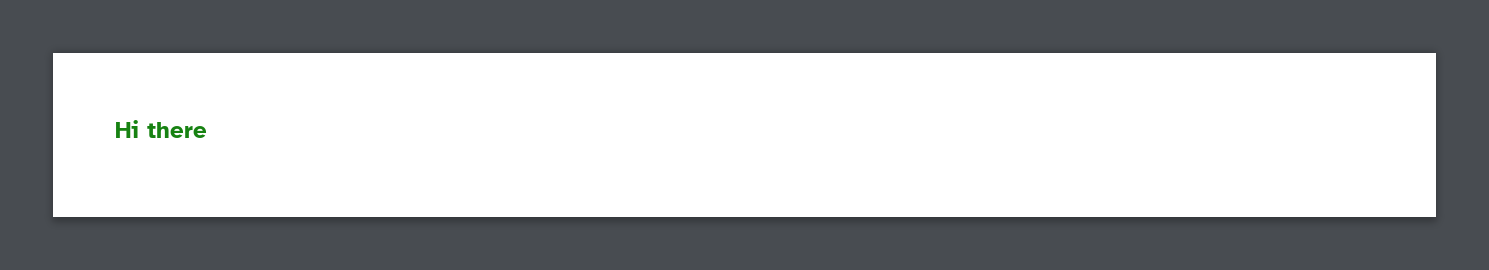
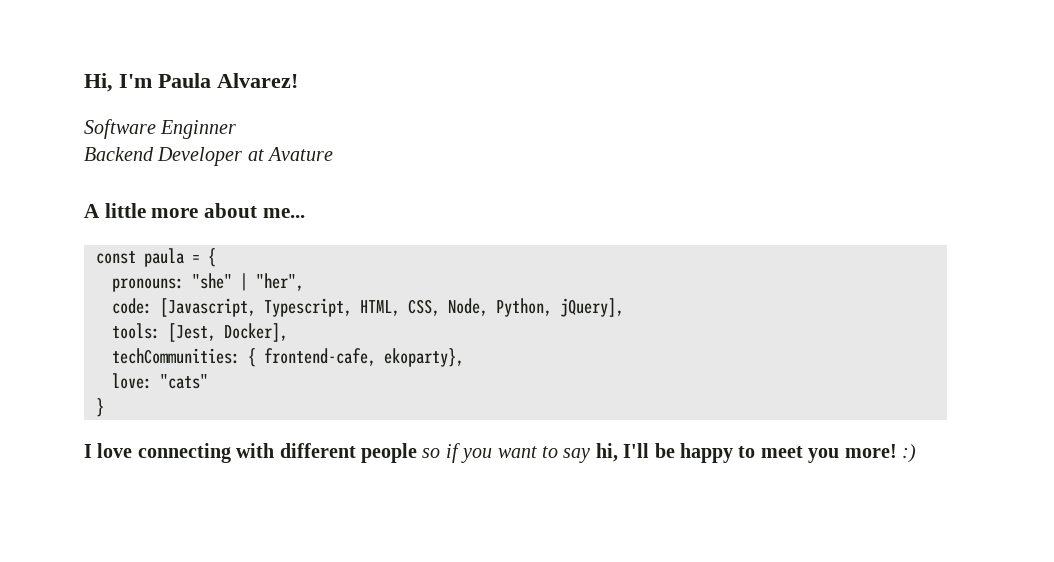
- Hi there
+ Hi, I'm Paula Alvarez!
+ Software Enginner
+ Backend Developer at Avature
+ A little more about me...
+ const paula = {
+ pronouns: "she" | "her",
+ code: [Javascript, Typescript, HTML, CSS, Node, Python, jQuery],
+ tools: [Jest, Docker],
+ techCommunities: { frontend-cafe, ekoparty},
+ love: "cats"
+ }
+ I love connecting with different people so if you want to say hi, I'll be happy to meet you more! :)

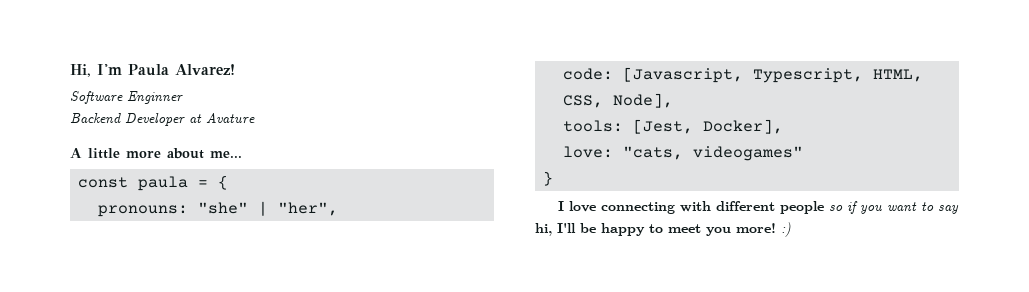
- code: [Javascript, Typescript, HTML, CSS, Node, Python, jQuery],
+ code: [Javascript, Typescript, HTML, CSS, Node],
- techCommunities: { frontend-cafe, ekoparty},
- love: "cats"
+ love: "cats, videogames"

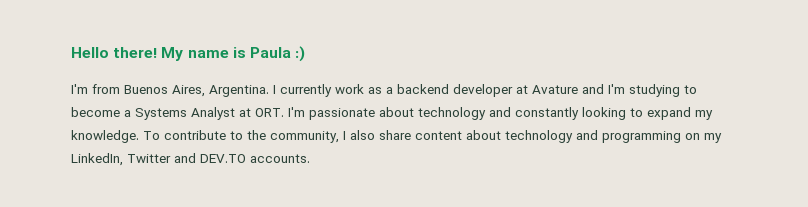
- Hi, I'm Paula Alvarez!
- Software Enginner
- Backend Developer at Avature
- A little more about me...
- const paula = {
- pronouns: "she" | "her",
- code: [Javascript, Typescript, HTML, CSS, Node],
- tools: [Jest, Docker],
- love: "cats, videogames"
- }
- I love connecting with different people so if you want to say hi, I'll be happy to meet you more! :)
+ Hello there! My name is Paula :)
+ I'm from Buenos Aires, Argentina. I currently work as a backend developer at Avature and I'm studying to become a Systems Analyst at ORT. I'm passionate about technology and constantly looking to expand my knowledge. To contribute to the community, I also share content about technology and programming on my LinkedIn, Twitter and DEV.TO accounts.

